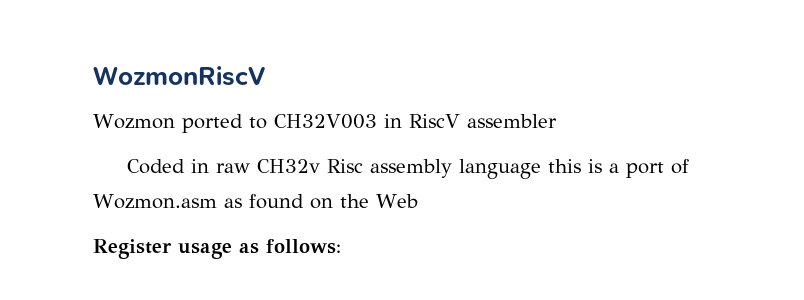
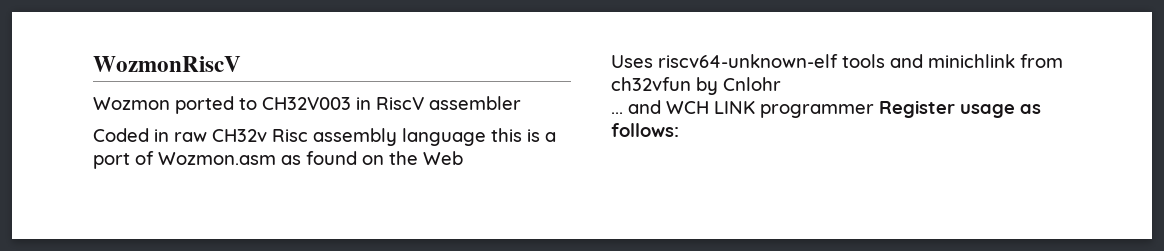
- Register usage as follows:
+ Uses riscv64-unknown-elf tools and minichlink from ch32vfun by Cnlohr
+ ... and WCH LINK programmer Register usage as follows:

